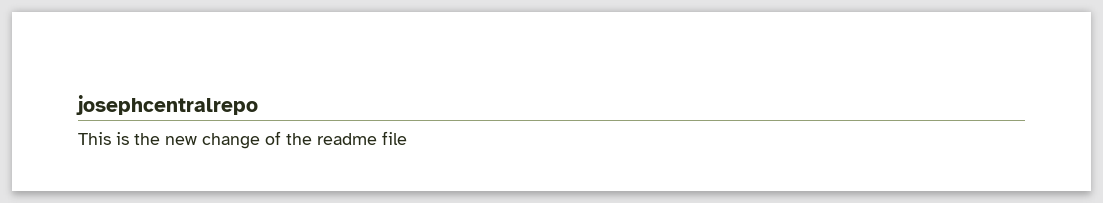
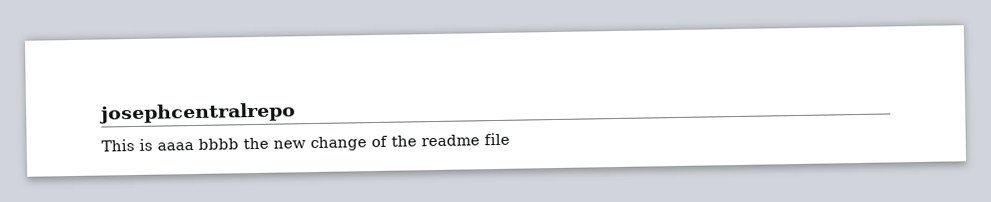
- This is the new change of the readme file
+ This is aaaa bbbb the new change of the readme file

